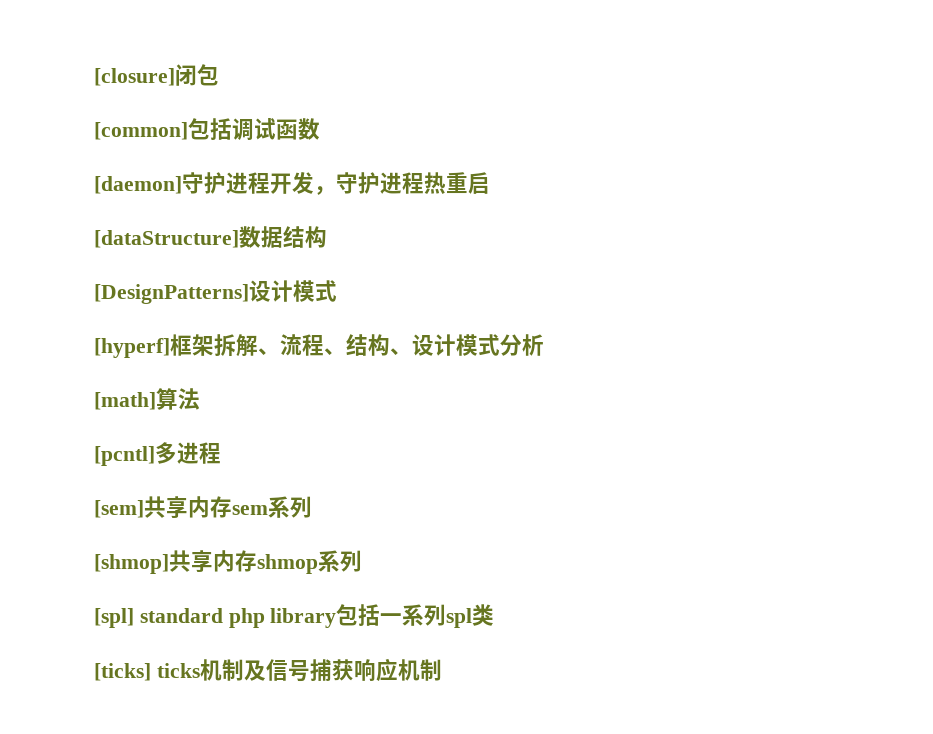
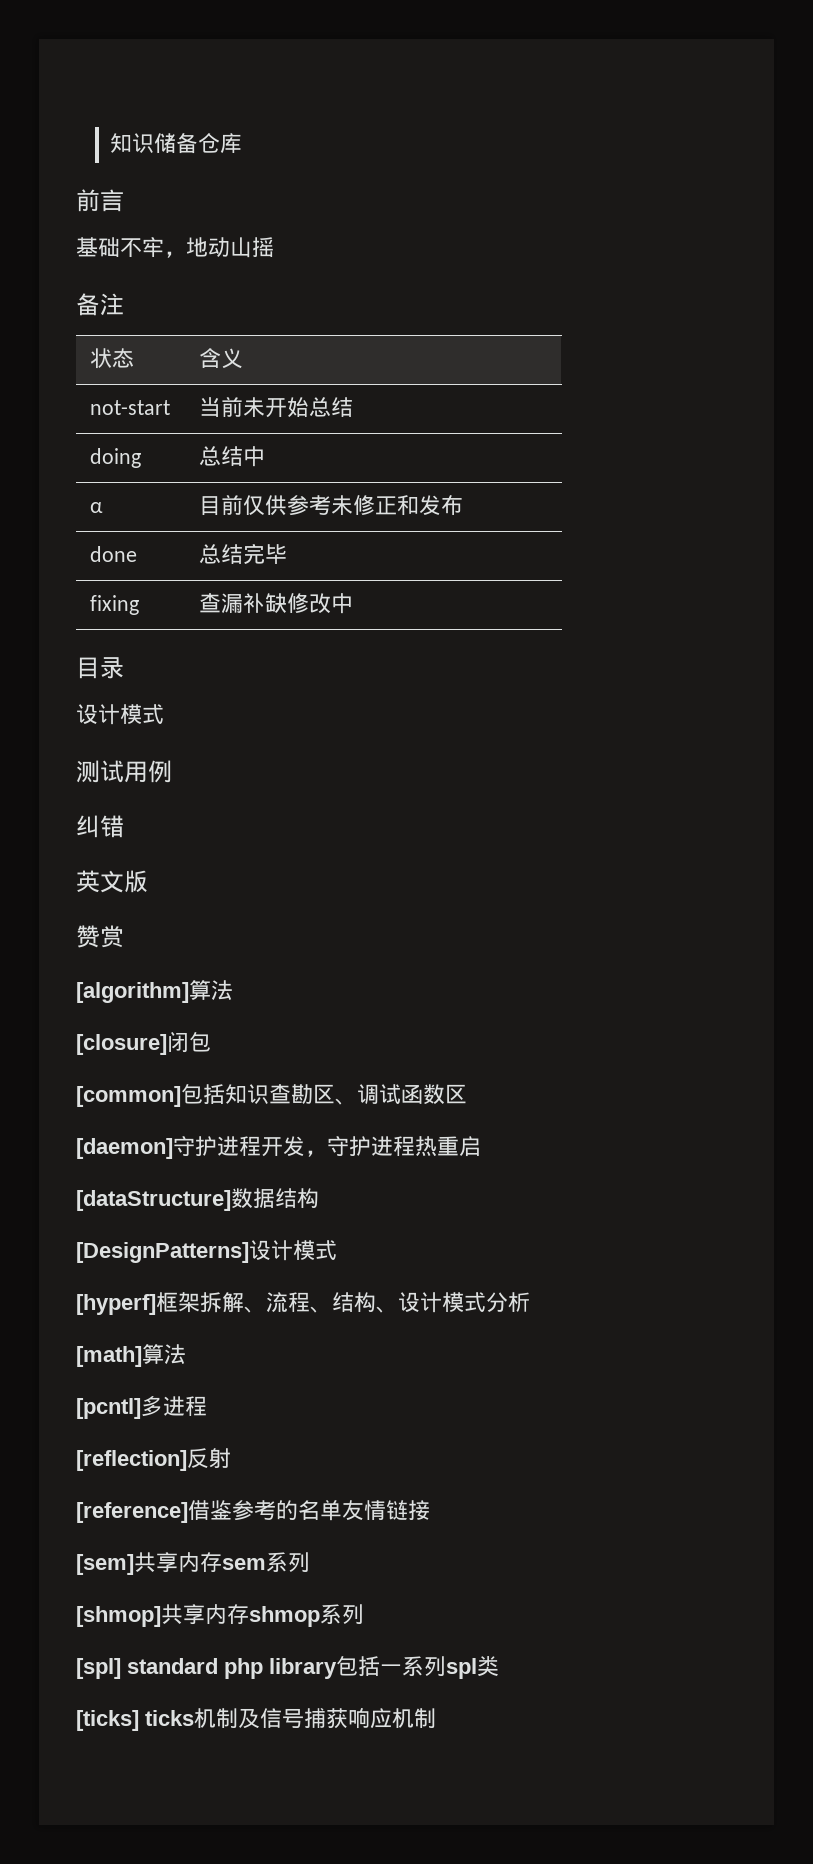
+ 知识储备仓库
+ 前言
+ 基础不牢，地动山摇
+ 备注
+ 状态 | 含义
+ not-start | 当前未开始总结
+ doing | 总结中
+ α | 目前仅供参考未修正和发布
+ done | 总结完毕
+ fixing | 查漏补缺修改中
+ 目录
+ 设计模式
+ 测试用例
+ 纠错
+ 英文版
+ 赞赏
+ [algorithm]算法
- [common]包括调试函数
+ [common]包括知识查勘区、调试函数区
+ [reflection]反射
+ [reference]借鉴参考的名单友情链接

